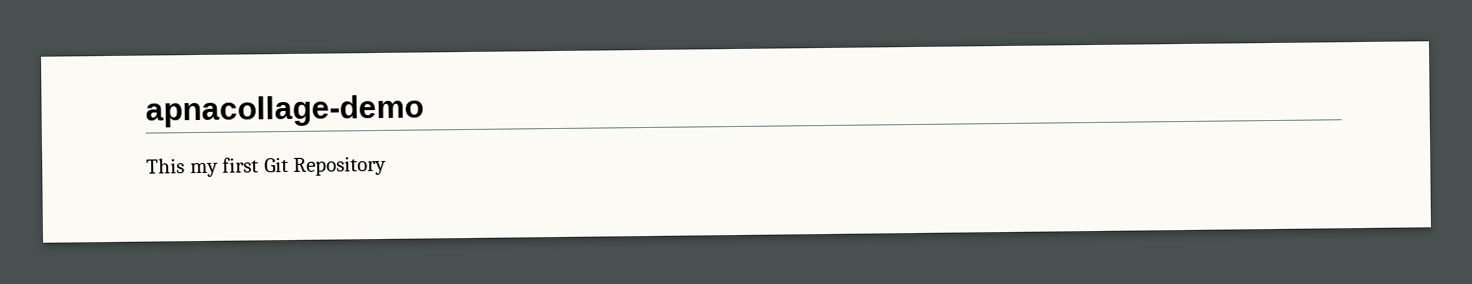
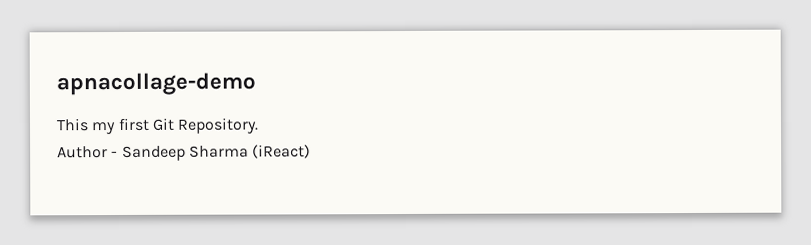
- This my first Git Repository
+ This my first Git Repository.
+ Author - Sandeep Sharma (iReact)

